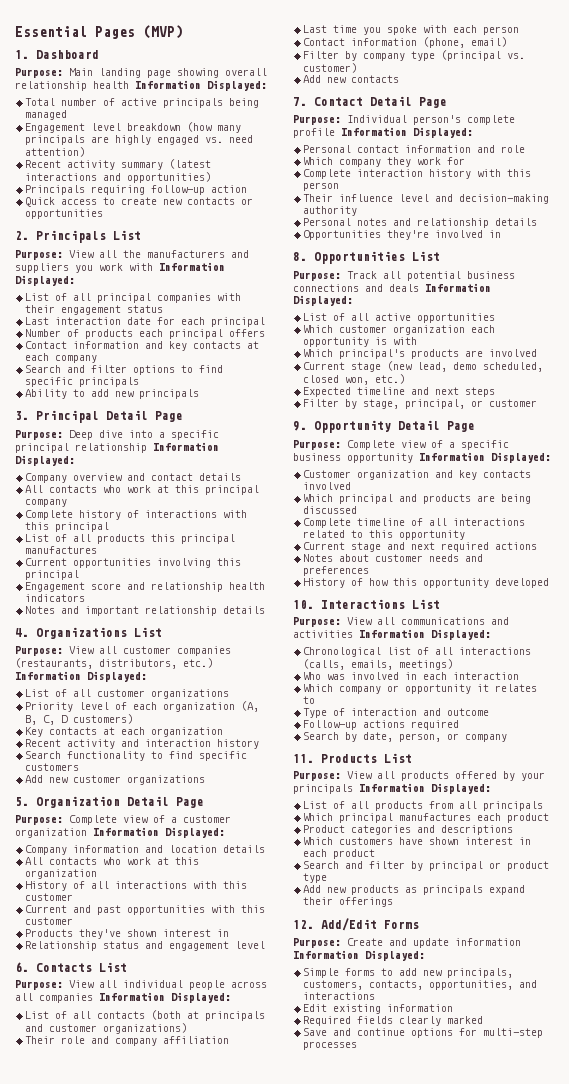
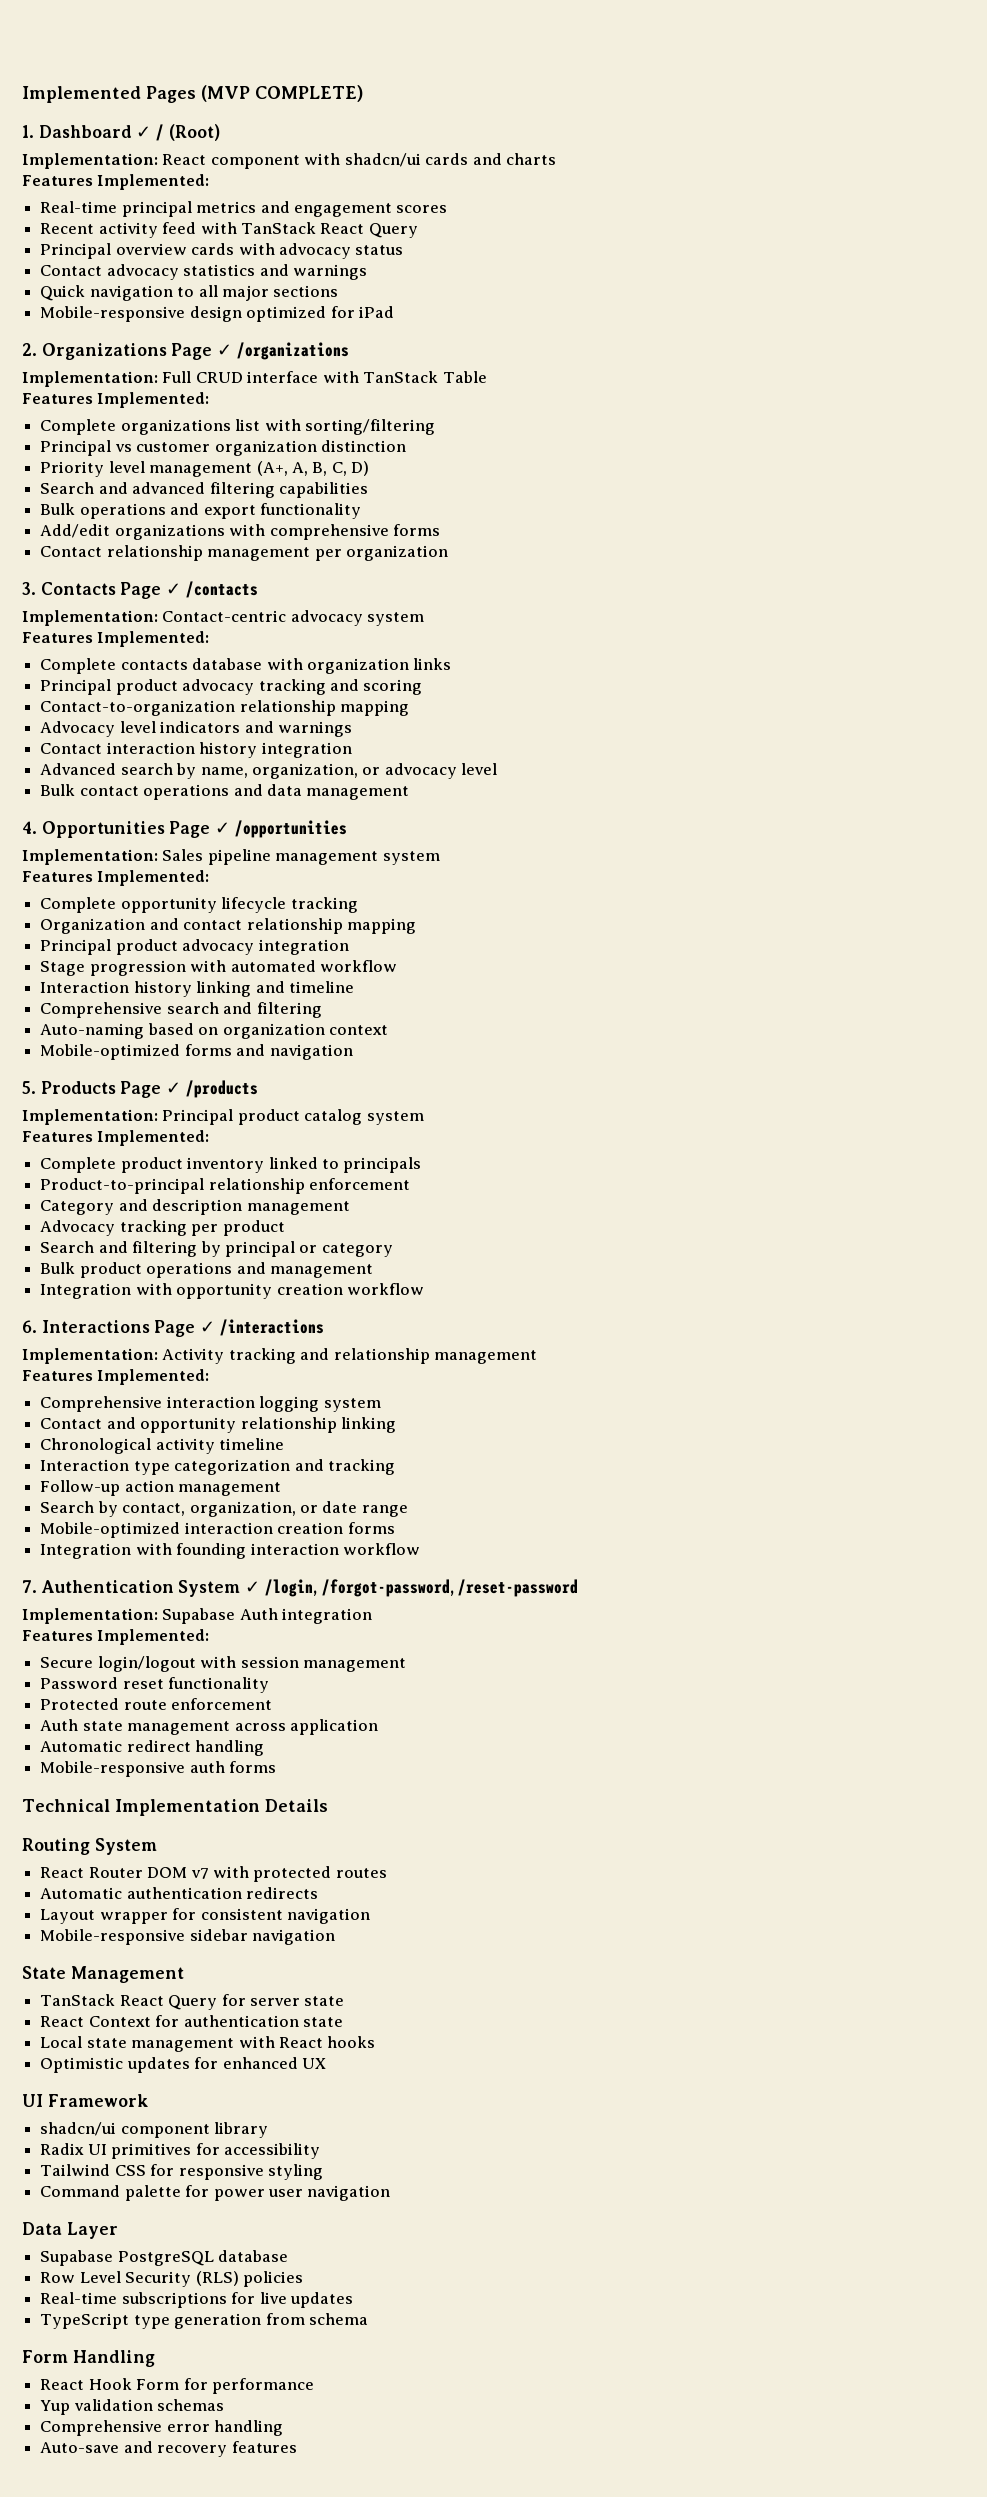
- Essential Pages (MVP)
- 1. Dashboard
- Purpose: Main landing page showing overall relationship health Information Displayed:
- Total number of active principals being managed
- Engagement level breakdown (how many principals are highly engaged vs. need attention)
- Recent activity summary (latest interactions and opportunities)
- Principals requiring follow-up action
- Quick access to create new contacts or opportunities
- 2. Principals List
- Purpose: View all the manufacturers and suppliers you work with Information Displayed:
- List of all principal companies with their engagement status
- Last interaction date for each principal
- Number of products each principal offers
- Contact information and key contacts at each company
- Search and filter options to find specific principals
- Ability to add new principals
- 3. Principal Detail Page
- Purpose: Deep dive into a specific principal relationship Information Displayed:
- Company overview and contact details
- All contacts who work at this principal company
- Complete history of interactions with this principal
- List of all products this principal manufactures
- Current opportunities involving this principal
- Engagement score and relationship health indicators
- Notes and important relationship details
- 4. Organizations List
- Purpose: View all customer companies (restaurants, distributors, etc.) Information Displayed:
- List of all customer organizations
- Priority level of each organization (A, B, C, D customers)
- Key contacts at each organization
- Recent activity and interaction history
- Search functionality to find specific customers
- Add new customer organizations
- 5. Organization Detail Page
- Purpose: Complete view of a customer organization Information Displayed:
- Company information and location details
- All contacts who work at this organization
- History of all interactions with this customer
- Current and past opportunities with this customer
- Products they've shown interest in
- Relationship status and engagement level
- 6. Contacts List
- Purpose: View all individual people across all companies Information Displayed:
- List of all contacts (both at principals and customer organizations)
- Their role and company affiliation
- Last time you spoke with each person
- Contact information (phone, email)
- Filter by company type (principal vs. customer)
- Add new contacts
- 7. Contact Detail Page
- Purpose: Individual person's complete profile Information Displayed:
- Personal contact information and role
- Which company they work for
- Complete interaction history with this person
- Their influence level and decision-making authority
- Personal notes and relationship details
- Opportunities they're involved in
- 8. Opportunities List
- Purpose: Track all potential business connections and deals Information Displayed:
- List of all active opportunities
- Which customer organization each opportunity is with
- Which principal's products are involved
- Current stage (new lead, demo scheduled, closed won, etc.)
- Expected timeline and next steps
- Filter by stage, principal, or customer
- 9. Opportunity Detail Page
- Purpose: Complete view of a specific business opportunity Information Displayed:
- Customer organization and key contacts involved
- Which principal and products are being discussed
- Complete timeline of all interactions related to this opportunity
- Current stage and next required actions
- Notes about customer needs and preferences
- History of how this opportunity developed
- 10. Interactions List
- Purpose: View all communications and activities Information Displayed:
- Chronological list of all interactions (calls, emails, meetings)
- Who was involved in each interaction
- Which company or opportunity it relates to
- Type of interaction and outcome
- Follow-up actions required
- Search by date, person, or company
- 11. Products List
- Purpose: View all products offered by your principals Information Displayed:
- List of all products from all principals
- Which principal manufactures each product
- Product categories and descriptions
- Which customers have shown interest in each product
+ Implemented Pages (MVP COMPLETE)
+ 1. Dashboard ✓ / (Root)
+ Implementation: React component with shadcn/ui cards and charts
+ Features Implemented:
+ Real-time principal metrics and engagement scores
+ Recent activity feed with TanStack React Query
+ Principal overview cards with advocacy status
+ Contact advocacy statistics and warnings
+ Quick navigation to all major sections
+ Mobile-responsive design optimized for iPad
+ 2. Organizations Page ✓ /organizations
+ Implementation: Full CRUD interface with TanStack Table
+ Features Implemented:
+ Complete organizations list with sorting/filtering
+ Principal vs customer organization distinction
+ Priority level management (A+, A, B, C, D)
+ Search and advanced filtering capabilities
+ Bulk operations and export functionality
+ Add/edit organizations with comprehensive forms
+ Contact relationship management per organization
+ 3. Contacts Page ✓ /contacts
+ Implementation: Contact-centric advocacy system
+ Features Implemented:
+ Complete contacts database with organization links
+ Principal product advocacy tracking and scoring
+ Contact-to-organization relationship mapping
+ Advocacy level indicators and warnings
+ Contact interaction history integration
+ Advanced search by name, organization, or advocacy level
+ Bulk contact operations and data management
+ 4. Opportunities Page ✓ /opportunities
+ Implementation: Sales pipeline management system
+ Features Implemented:
+ Complete opportunity lifecycle tracking
+ Organization and contact relationship mapping
+ Principal product advocacy integration
+ Stage progression with automated workflow
+ Interaction history linking and timeline
+ Comprehensive search and filtering
+ Auto-naming based on organization context
+ Mobile-optimized forms and navigation
+ 5. Products Page ✓ /products
+ Implementation: Principal product catalog system
+ Features Implemented:
+ Complete product inventory linked to principals
+ Product-to-principal relationship enforcement
+ Category and description management
+ Advocacy tracking per product
- Search and filter by principal or product type
- Add new products as principals expand their offerings
- 12. Add/Edit Forms
- Purpose: Create and update information Information Displayed:
- Simple forms to add new principals, customers, contacts, opportunities, and interactions
- Edit existing information
- Required fields clearly marked
- Save and continue options for multi-step processes
+ Search and filtering by principal or category
+ Bulk product operations and management
+ Integration with opportunity creation workflow
+ 6. Interactions Page ✓ /interactions
+ Implementation: Activity tracking and relationship management
+ Features Implemented:
+ Comprehensive interaction logging system
+ Contact and opportunity relationship linking
+ Chronological activity timeline
+ Interaction type categorization and tracking
+ Follow-up action management
+ Search by contact, organization, or date range
+ Mobile-optimized interaction creation forms
+ Integration with founding interaction workflow
+ 7. Authentication System ✓ /login, /forgot-password, /reset-password
+ Implementation: Supabase Auth integration
+ Features Implemented:
+ Secure login/logout with session management
+ Password reset functionality
+ Protected route enforcement
+ Auth state management across application
+ Automatic redirect handling
+ Mobile-responsive auth forms
+ Technical Implementation Details
+ Routing System
+ React Router DOM v7 with protected routes
+ Automatic authentication redirects
+ Layout wrapper for consistent navigation
+ Mobile-responsive sidebar navigation
+ State Management
+ TanStack React Query for server state
+ React Context for authentication state
+ Local state management with React hooks
+ Optimistic updates for enhanced UX
+ UI Framework
+ shadcn/ui component library
+ Radix UI primitives for accessibility
+ Tailwind CSS for responsive styling
+ Command palette for power user navigation
+ Data Layer
+ Supabase PostgreSQL database
+ Row Level Security (RLS) policies
+ Real-time subscriptions for live updates
+ TypeScript type generation from schema
+ Form Handling
+ React Hook Form for performance
+ Yup validation schemas
+ Comprehensive error handling
+ Auto-save and recovery features

